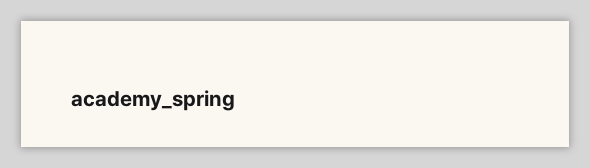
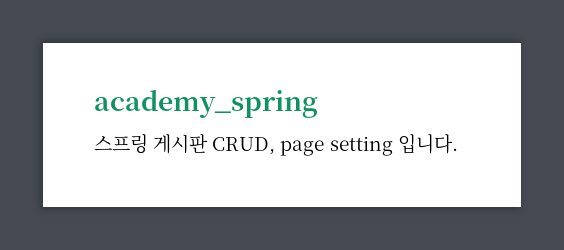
+ 스프링 게시판 CRUD, page setting 입니다.

